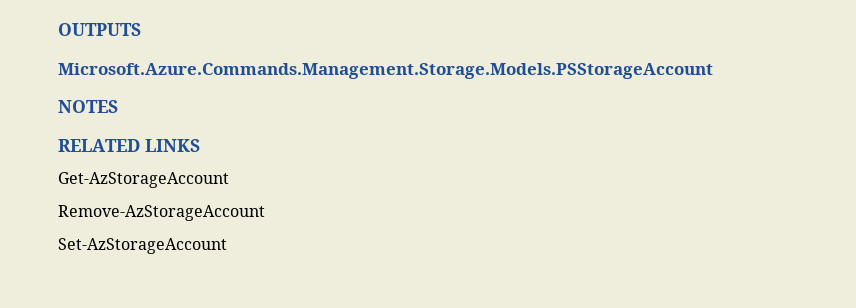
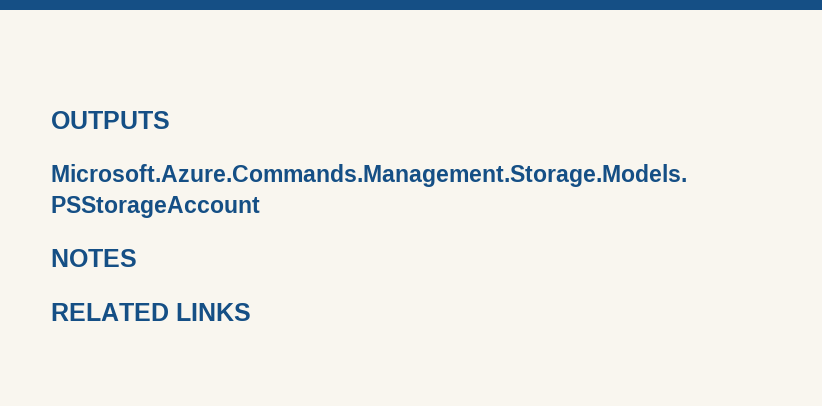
- Get-AzStorageAccount
- Remove-AzStorageAccount
- Set-AzStorageAccount

